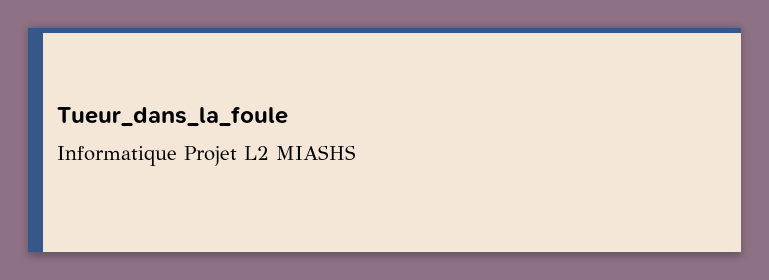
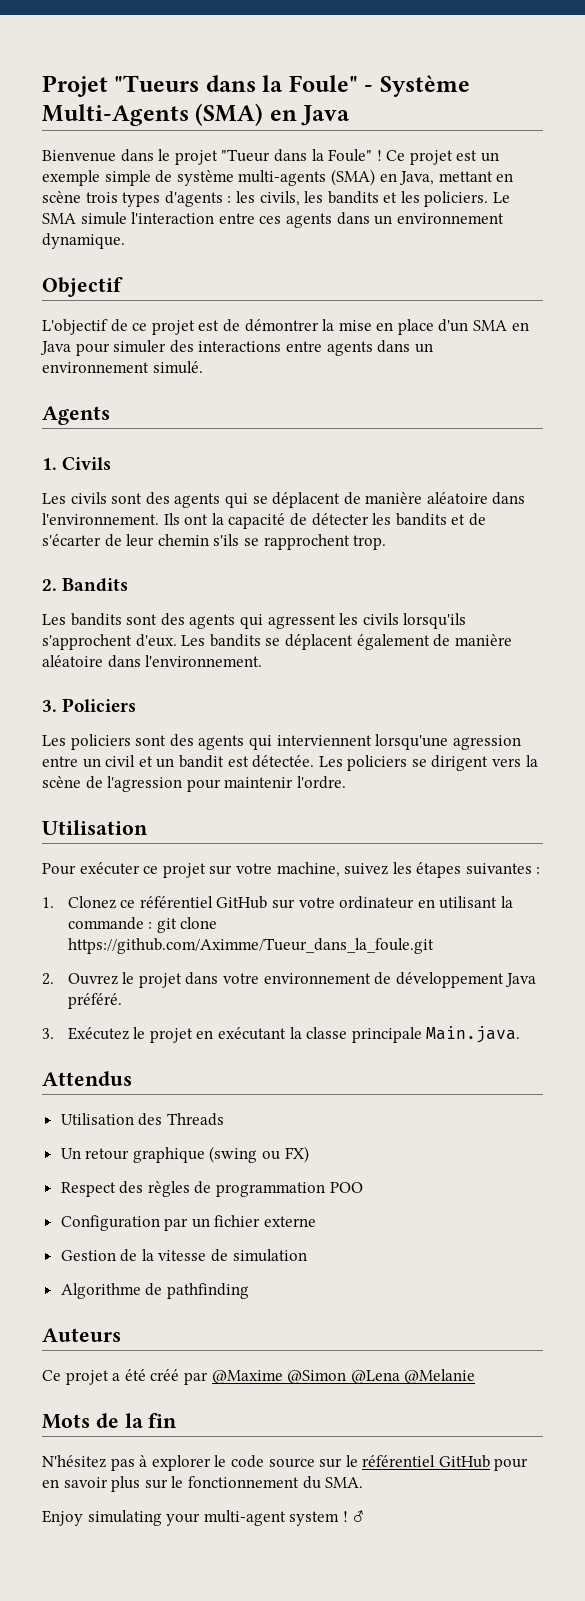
- Tueur_dans_la_foule
- Informatique Projet L2 MIASHS
+ Projet "Tueurs dans la Foule" - Système Multi-Agents (SMA) en Java
+ Bienvenue dans le projet "Tueur dans la Foule" ! Ce projet est un exemple simple de système multi-agents (SMA) en Java, mettant en scène trois types d'agents : les civils, les bandits et les policiers. Le SMA simule l'interaction entre ces agents dans un environnement dynamique.
+ Objectif
+ L'objectif de ce projet est de démontrer la mise en place d'un SMA en Java pour simuler des interactions entre agents dans un environnement simulé.
+ Agents
+ 1. Civils
+ Les civils sont des agents qui se déplacent de manière aléatoire dans l'environnement. Ils ont la capacité de détecter les bandits et de s'écarter de leur chemin s'ils se rapprochent trop.
+ 2. Bandits
+ Les bandits sont des agents qui agressent les civils lorsqu'ils s'approchent d'eux. Les bandits se déplacent également de manière aléatoire dans l'environnement.
+ 3. Policiers
+ Les policiers sont des agents qui interviennent lorsqu'une agression entre un civil et un bandit est détectée. Les policiers se dirigent vers la scène de l'agression pour maintenir l'ordre.
+ Utilisation
+ Pour exécuter ce projet sur votre machine, suivez les étapes suivantes :
+ 1. Clonez ce référentiel GitHub sur votre ordinateur en utilisant la commande : git clone https://github.com/Aximme/Tueur_dans_la_foule.git
+ 2. Ouvrez le projet dans votre environnement de développement Java préféré.
+ 3. Exécutez le projet en exécutant la classe principale Main.java.
+ Attendus
+ Utilisation des Threads
+ Un retour graphique (swing ou FX)
+ Respect des règles de programmation POO
+ Configuration par un fichier externe
+ Gestion de la vitesse de simulation
+ Algorithme de pathfinding
+ Auteurs
+ Ce projet a été créé par @Maxime @Simon @Lena @Melanie
+ Mots de la fin
+ N'hésitez pas à explorer le code source sur le référentiel GitHub pour en savoir plus sur le fonctionnement du SMA.
+ Enjoy simulating your multi-agent system ! ♂

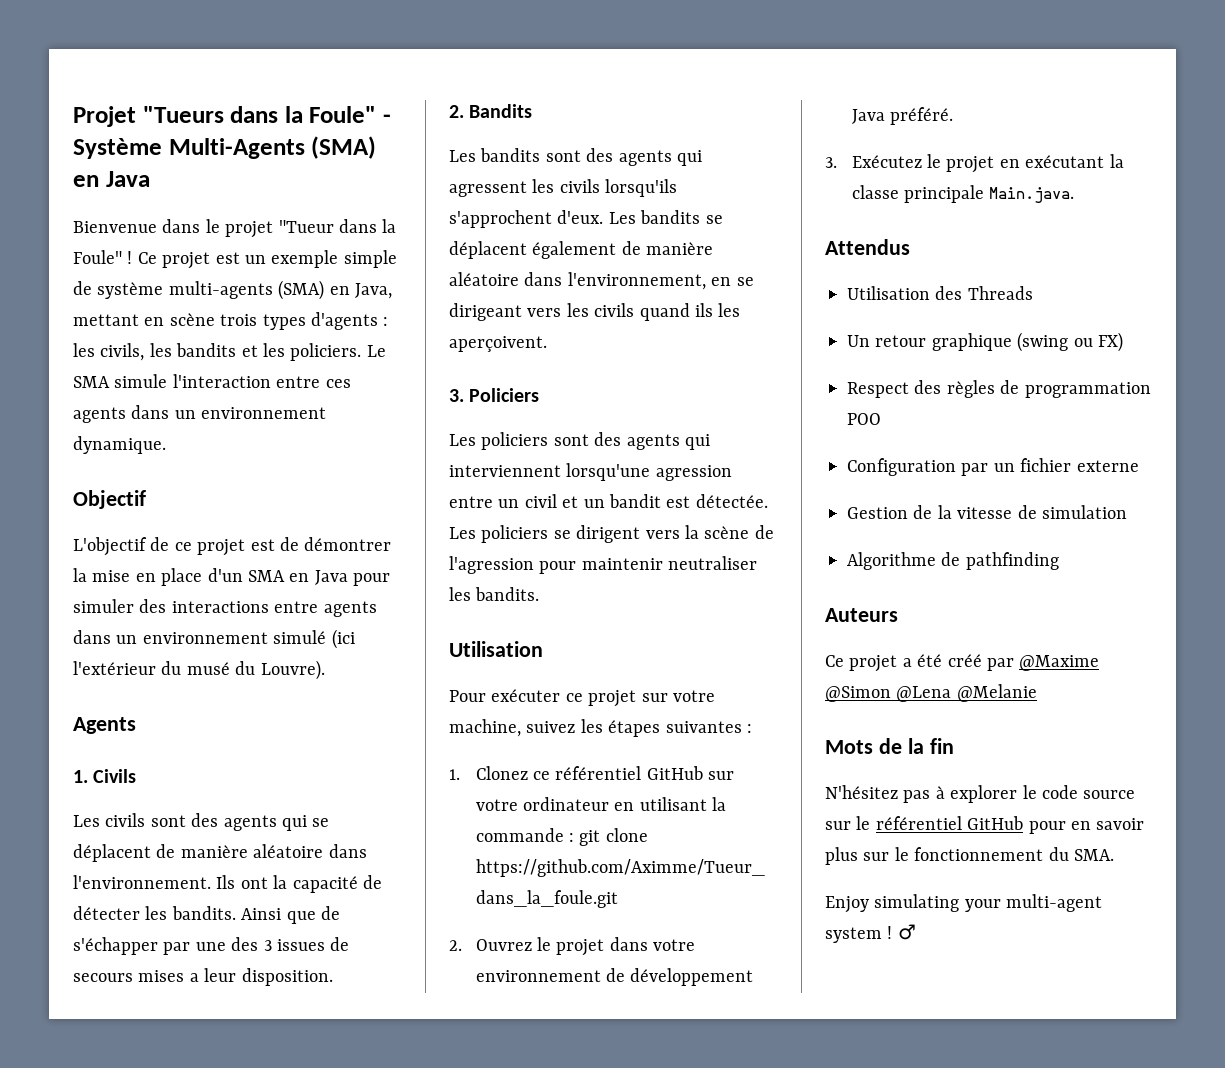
- L'objectif de ce projet est de démontrer la mise en place d'un SMA en Java pour simuler des interactions entre agents dans un environnement simulé.
+ L'objectif de ce projet est de démontrer la mise en place d'un SMA en Java pour simuler des interactions entre agents dans un environnement simulé (ici l'extérieur du musé du Louvre).
- Ils ont la capacité de détecter les bandits et de s'écarter de leur chemin s'ils se rapprochent trop.
+ Ils ont la capacité de détecter les bandits. Ainsi que de s'échapper par une des 3 issues de secours mises a leur disposition.
- Les bandits se déplacent également de manière aléatoire dans l'environnement.
+ Les bandits se déplacent également de manière aléatoire dans l'environnement, en se dirigeant vers les civils quand ils les aperçoivent.
- Les policiers se dirigent vers la scène de l'agression pour maintenir l'ordre.
+ Les policiers se dirigent vers la scène de l'agression pour maintenir neutraliser les bandits.

